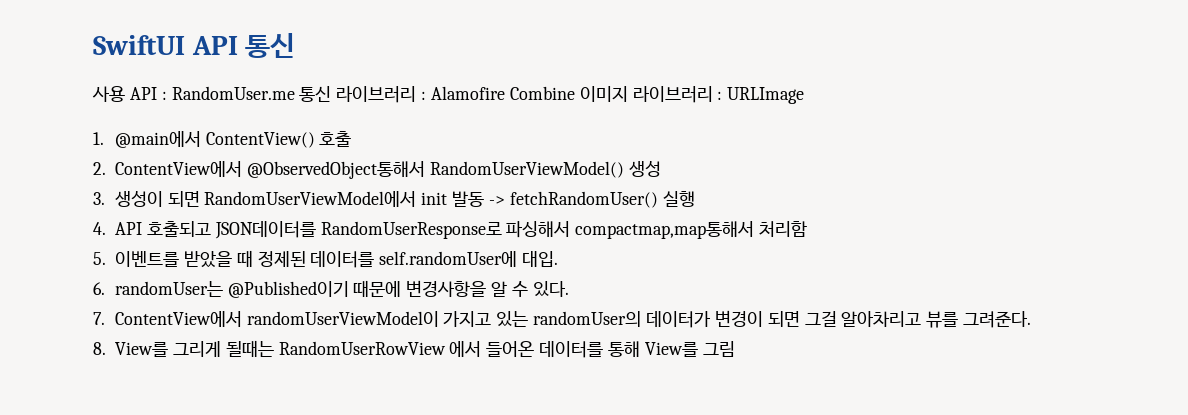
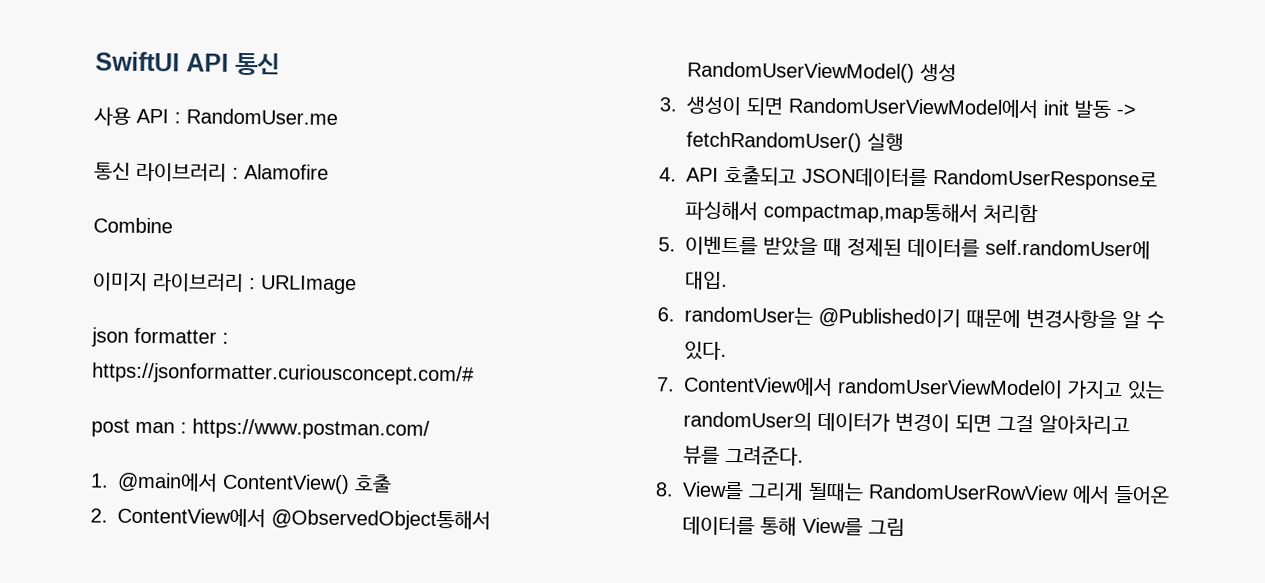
- 사용 API : RandomUser.me 통신 라이브러리 : Alamofire Combine 이미지 라이브러리 : URLImage
+ 사용 API : RandomUser.me
+ 통신 라이브러리 : Alamofire
+ Combine
+ 이미지 라이브러리 : URLImage
+ json formatter : https://jsonformatter.curiousconcept.com/#
+ post man : https://www.postman.com/

